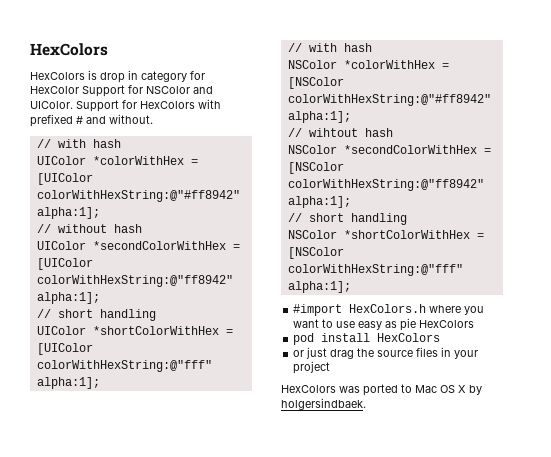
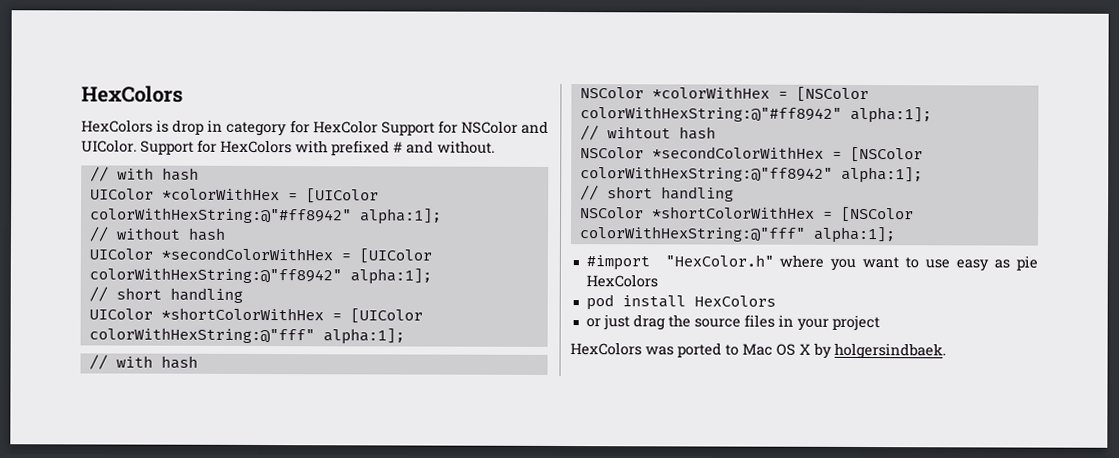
- #import HexColors.h where you want to use easy as pie HexColors
+ #import "HexColor.h" where you want to use easy as pie HexColors

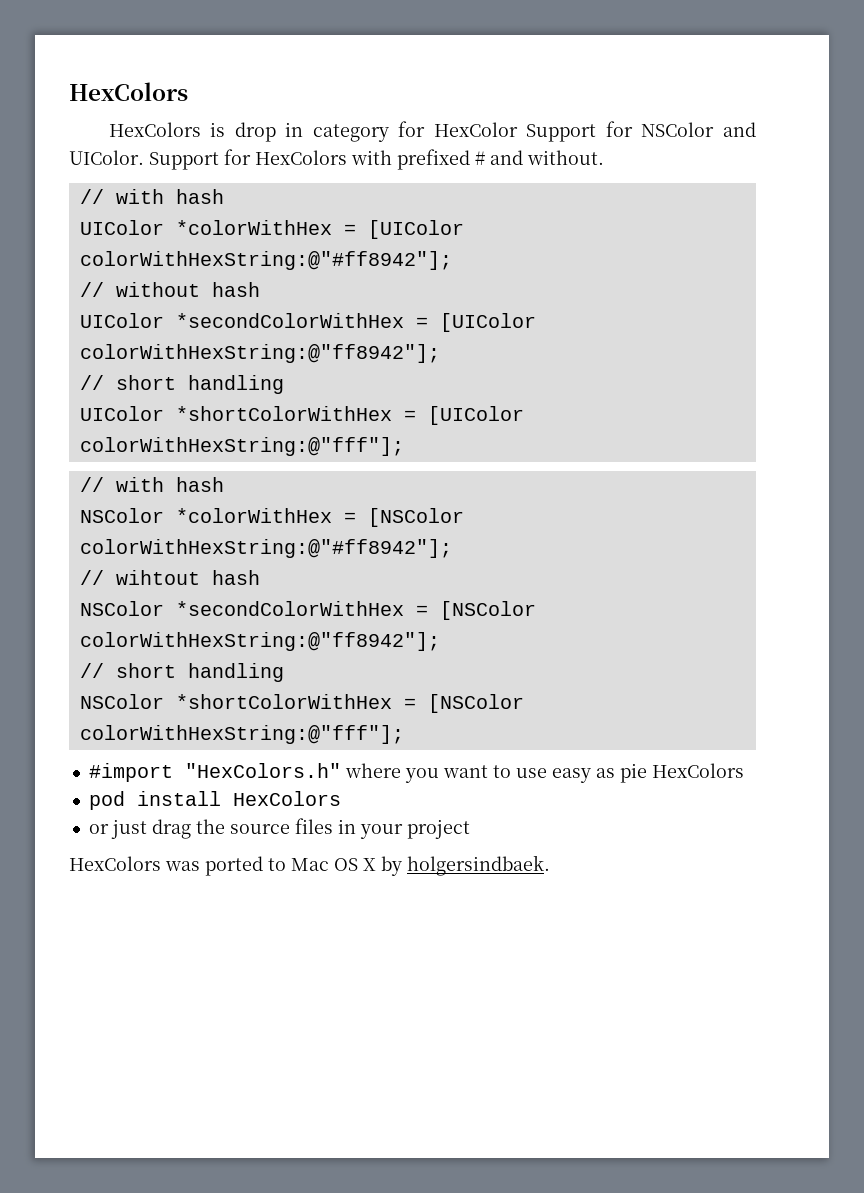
- UIColor *colorWithHex = [UIColor colorWithHexString:@"#ff8942" alpha:1];
+ UIColor *colorWithHex = [UIColor colorWithHexString:@"#ff8942"];
- UIColor *secondColorWithHex = [UIColor colorWithHexString:@"ff8942" alpha:1];
+ UIColor *secondColorWithHex = [UIColor colorWithHexString:@"ff8942"];
- UIColor *shortColorWithHex = [UIColor colorWithHexString:@"fff" alpha:1];
+ UIColor *shortColorWithHex = [UIColor colorWithHexString:@"fff"];
- NSColor *colorWithHex = [NSColor colorWithHexString:@"#ff8942" alpha:1];
+ NSColor *colorWithHex = [NSColor colorWithHexString:@"#ff8942"];
- NSColor *secondColorWithHex = [NSColor colorWithHexString:@"ff8942" alpha:1];
+ NSColor *secondColorWithHex = [NSColor colorWithHexString:@"ff8942"];
- NSColor *shortColorWithHex = [NSColor colorWithHexString:@"fff" alpha:1];
+ NSColor *shortColorWithHex = [NSColor colorWithHexString:@"fff"];
- #import "HexColor.h" where you want to use easy as pie HexColors
+ #import "HexColors.h" where you want to use easy as pie HexColors

